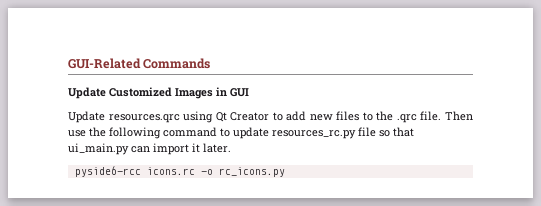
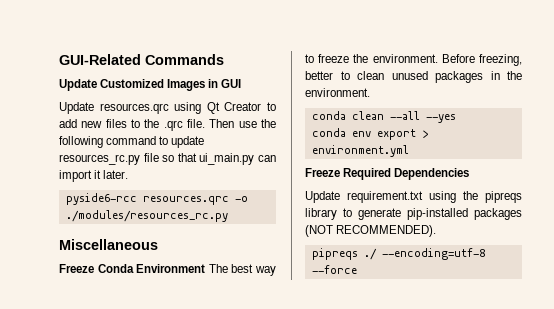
- pyside6-rcc icons.rc -o rc_icons.py
+ pyside6-rcc resources.qrc -o ./modules/resources_rc.py
+ Miscellaneous
+ Freeze Conda Environment The best way to freeze the environment. Before freezing, better to clean unused packages in the environment.
+ conda clean --all --yes
+ conda env export > environment.yml
+ Freeze Required Dependencies
+ Update requirement.txt using the pipreqs library to generate pip-installed packages (NOT RECOMMENDED).
+ pipreqs ./ --encoding=utf-8 --force

